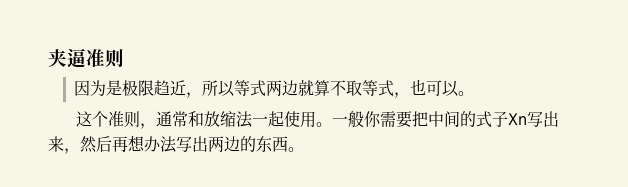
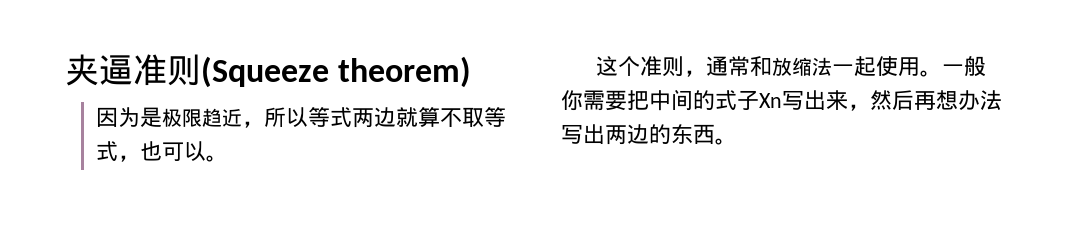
- 夹逼准则
+ 夹逼准则(Squeeze theorem)

